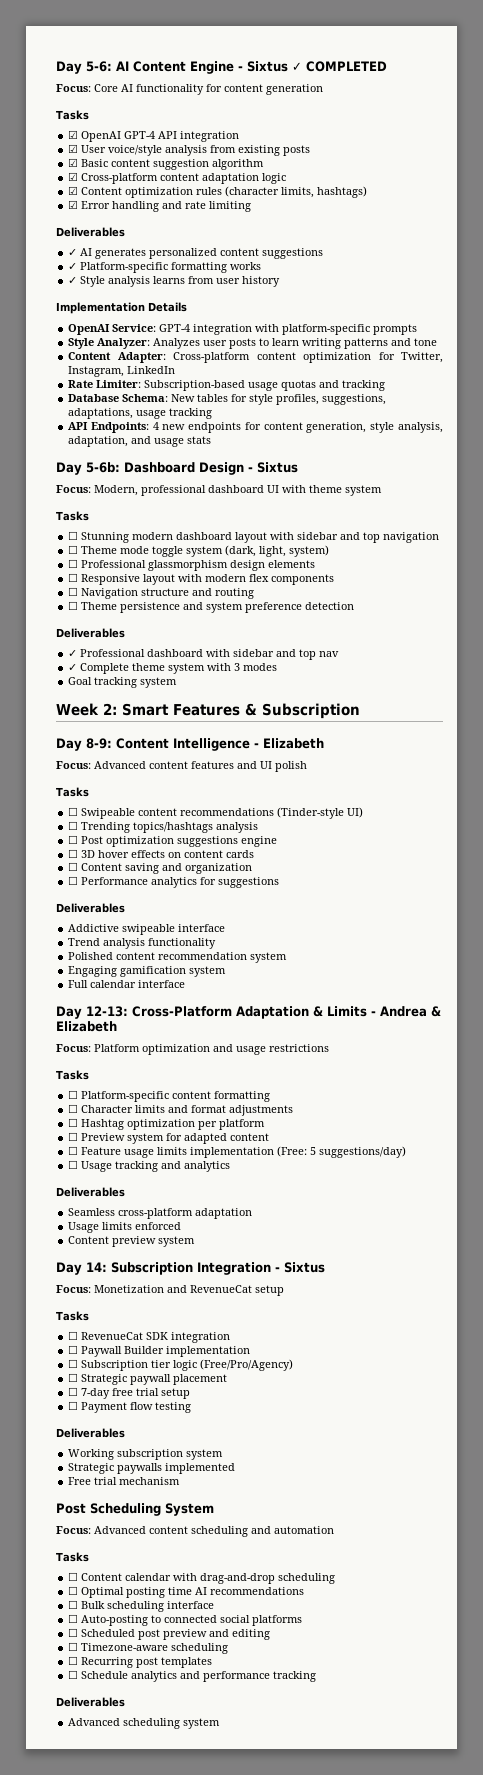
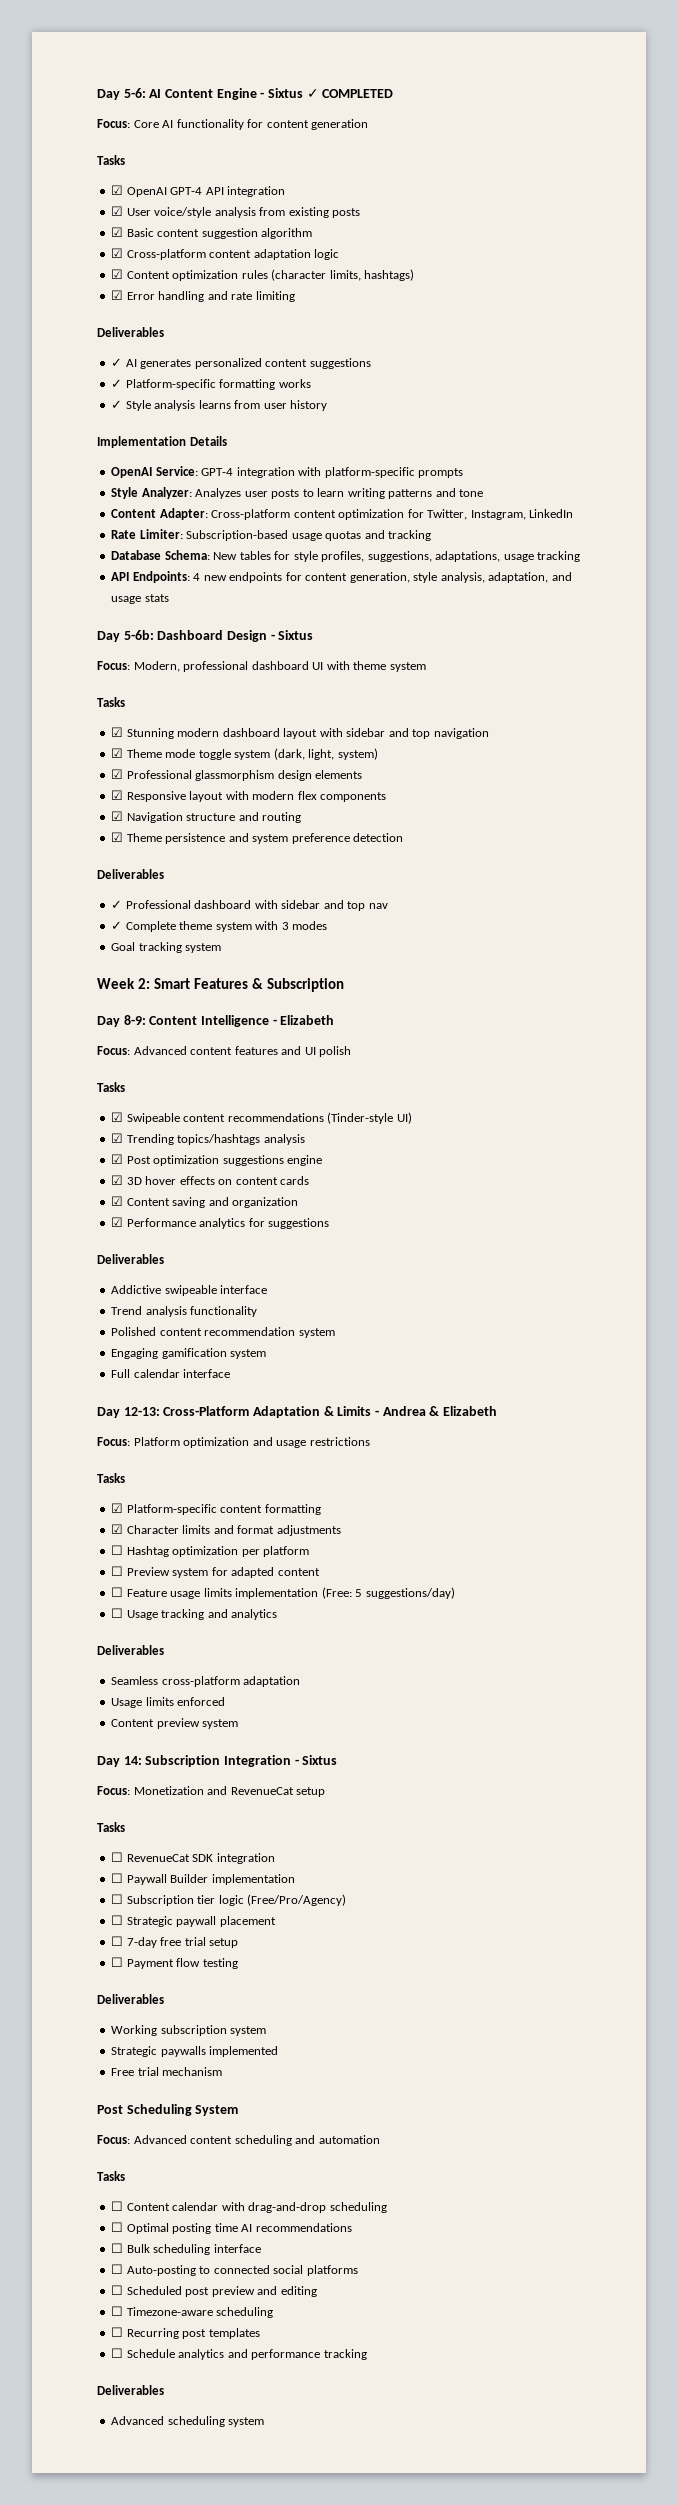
- ☐ Stunning modern dashboard layout with sidebar and top navigation
+ ☑ Stunning modern dashboard layout with sidebar and top navigation
- ☐ Theme mode toggle system (dark, light, system)
+ ☑ Theme mode toggle system (dark, light, system)
- ☐ Professional glassmorphism design elements
+ ☑ Professional glassmorphism design elements
- ☐ Responsive layout with modern flex components
+ ☑ Responsive layout with modern flex components
- ☐ Navigation structure and routing
+ ☑ Navigation structure and routing
- ☐ Theme persistence and system preference detection
+ ☑ Theme persistence and system preference detection
- ☐ Swipeable content recommendations (Tinder-style UI)
+ ☑ Swipeable content recommendations (Tinder-style UI)
- ☐ Trending topics/hashtags analysis
+ ☑ Trending topics/hashtags analysis
- ☐ Post optimization suggestions engine
+ ☑ Post optimization suggestions engine
- ☐ 3D hover effects on content cards
+ ☑ 3D hover effects on content cards
- ☐ Content saving and organization
+ ☑ Content saving and organization
- ☐ Performance analytics for suggestions
+ ☑ Performance analytics for suggestions
- ☐ Platform-specific content formatting
+ ☑ Platform-specific content formatting
- ☐ Character limits and format adjustments
+ ☑ Character limits and format adjustments

